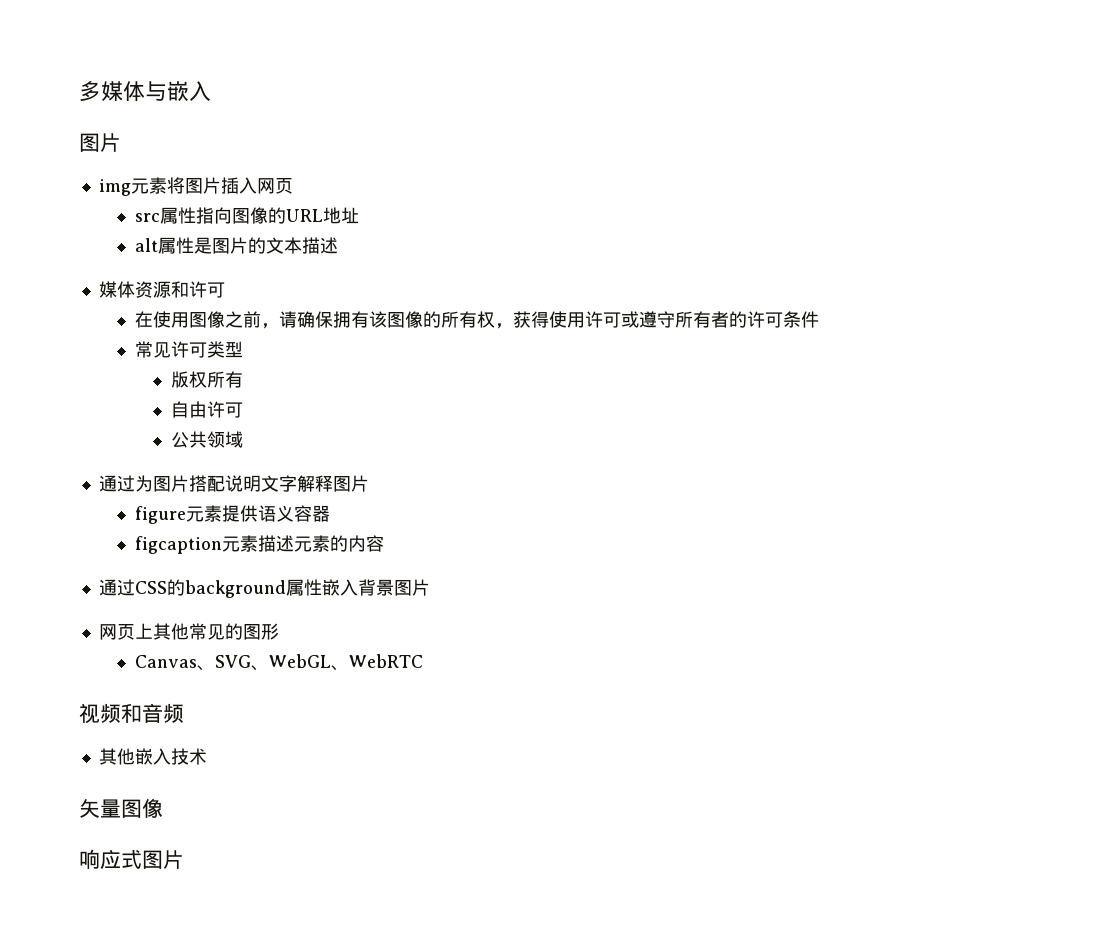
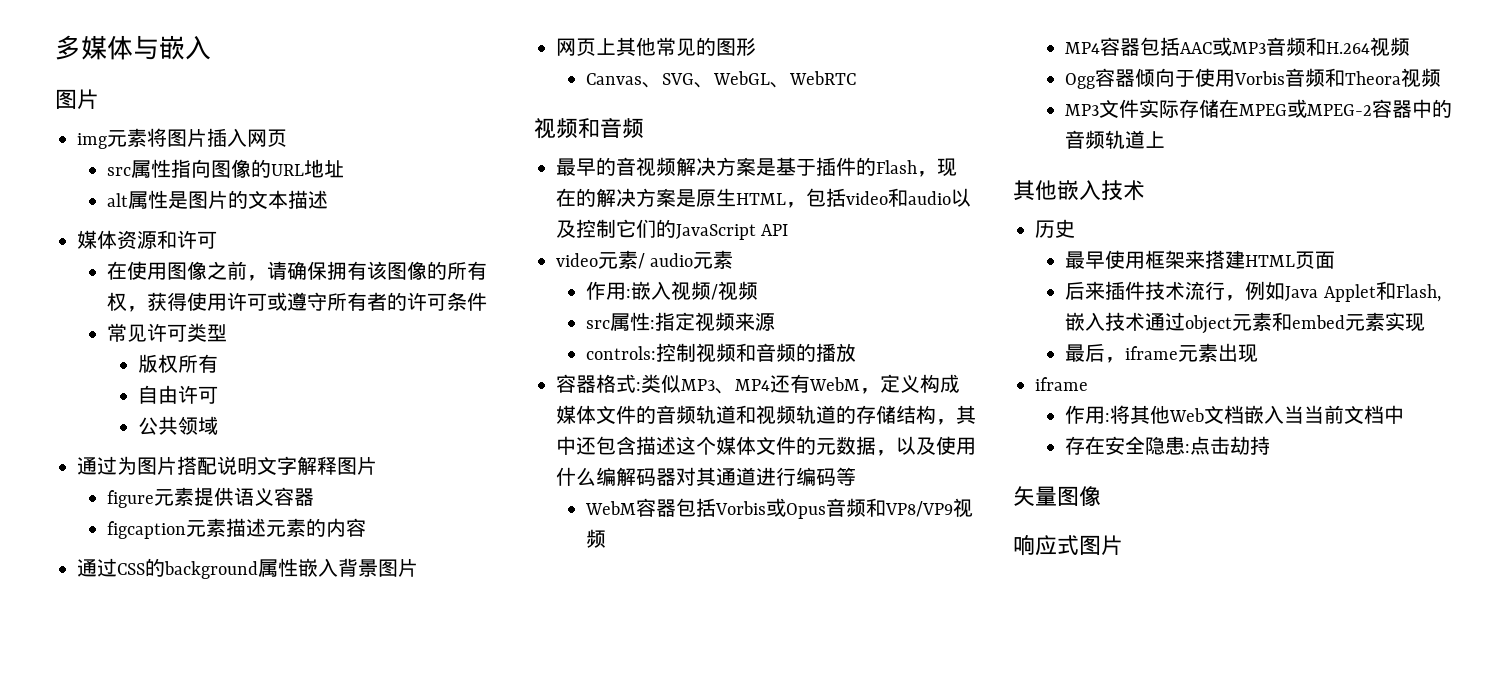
+ 最早的音视频解决方案是基于插件的Flash，现在的解决方案是原生HTML，包括video和audio以及控制它们的JavaScript API
+ video元素/ audio元素
+ 作用:嵌入视频/视频
+ src属性:指定视频来源
+ controls:控制视频和音频的播放
+ 容器格式:类似MP3、MP4还有WebM，定义构成媒体文件的音频轨道和视频轨道的存储结构，其中还包含描述这个媒体文件的元数据，以及使用什么编解码器对其通道进行编码等
+ WebM容器包括Vorbis或Opus音频和VP8/VP9视频
+ MP4容器包括AAC或MP3音频和H.264视频
+ Ogg容器倾向于使用Vorbis音频和Theora视频
+ MP3文件实际存储在MPEG或MPEG-2容器中的音频轨道上
  其他嵌入技术
+ 历史
+ 最早使用框架来搭建HTML页面
+ 后来插件技术流行，例如Java Applet和Flash,嵌入技术通过object元素和embed元素实现
+ 最后，iframe元素出现
+ iframe
+ 作用:将其他Web文档嵌入当当前文档中
+ 存在安全隐患:点击劫持

